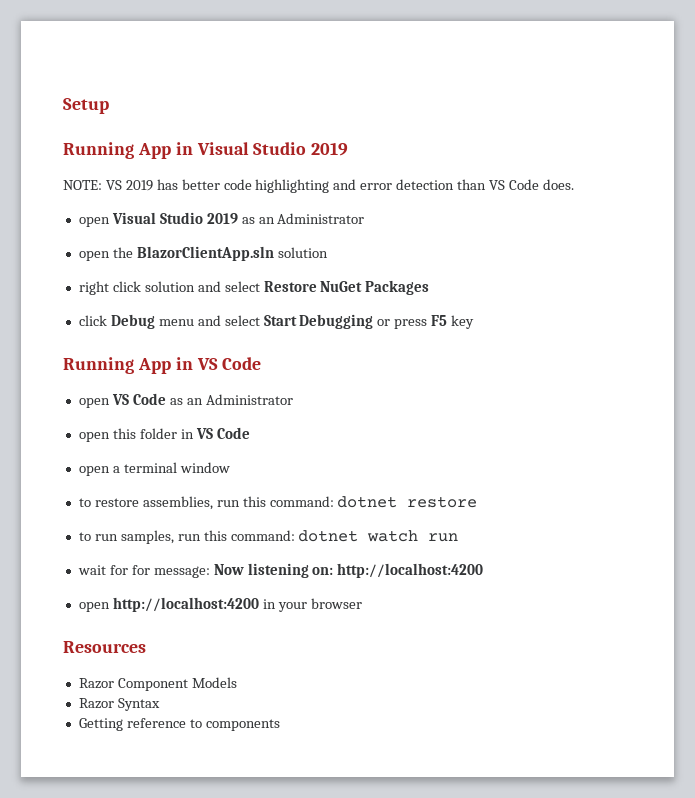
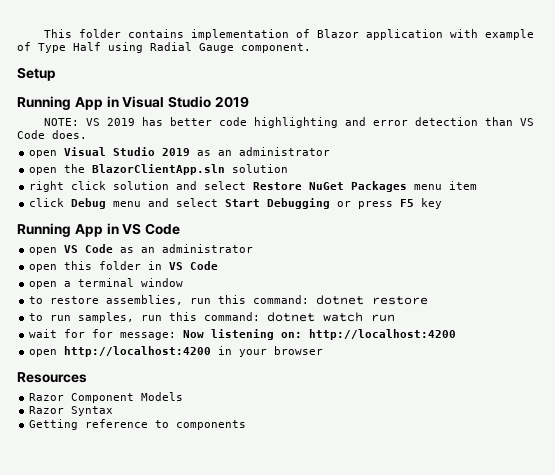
+ This folder contains implementation of Blazor application with example of Type Half using Radial Gauge component.
- open Visual Studio 2019 as an Administrator
+ open Visual Studio 2019 as an administrator
- right click solution and select Restore NuGet Packages
+ right click solution and select Restore NuGet Packages menu item
- open VS Code as an Administrator
+ open VS Code as an administrator

